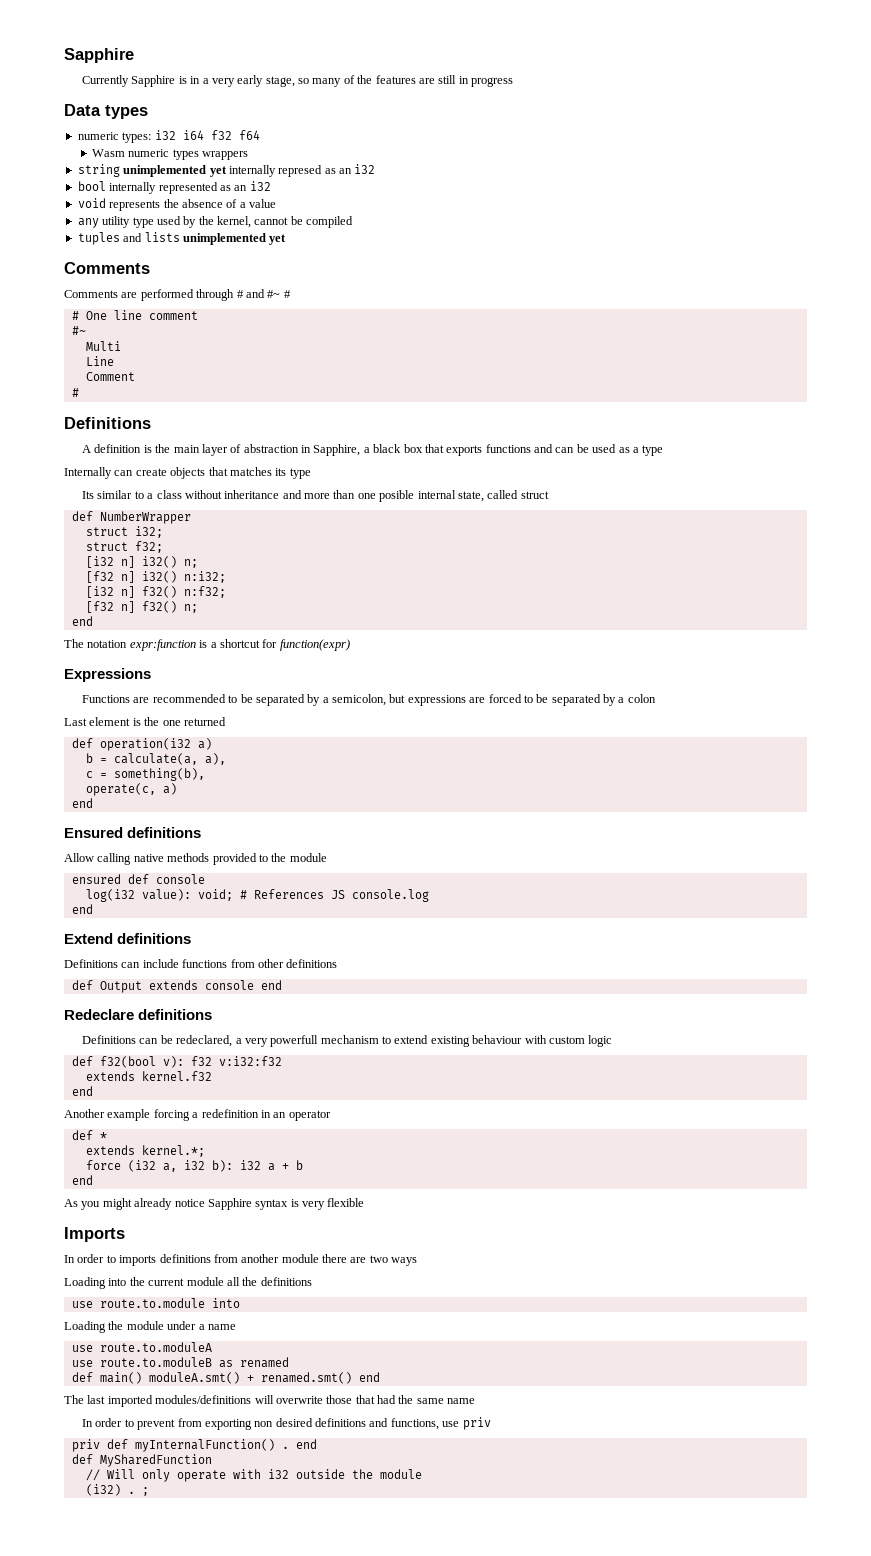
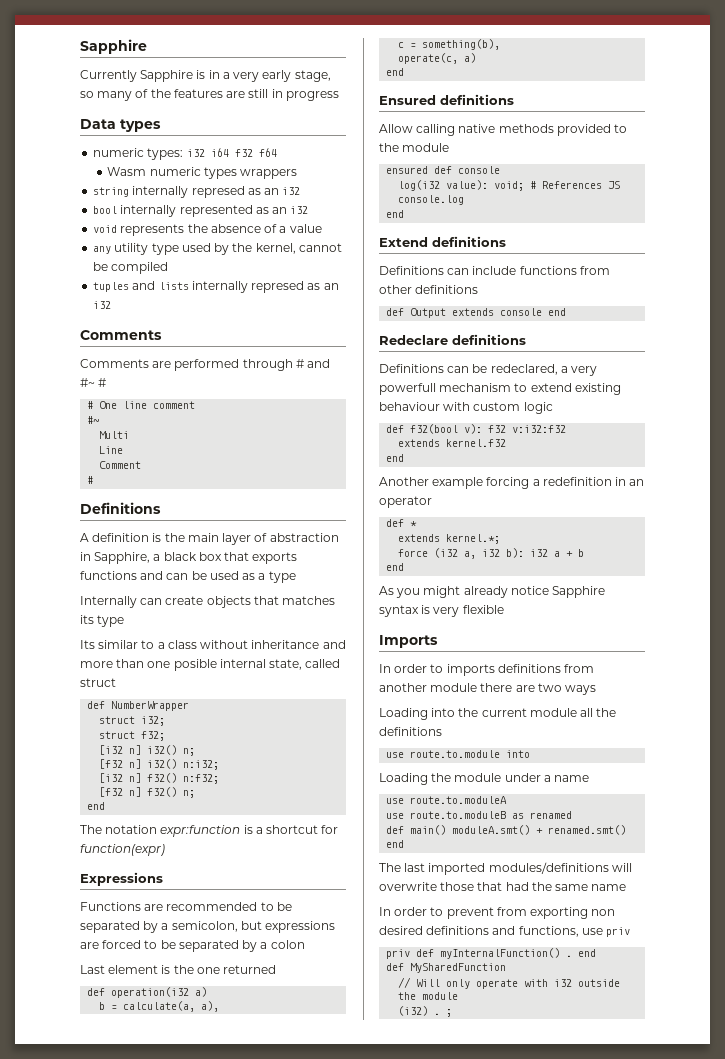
- string unimplemented yet internally represed as an i32
+ string internally represed as an i32
- tuples and lists unimplemented yet
+ tuples and lists internally represed as an i32

